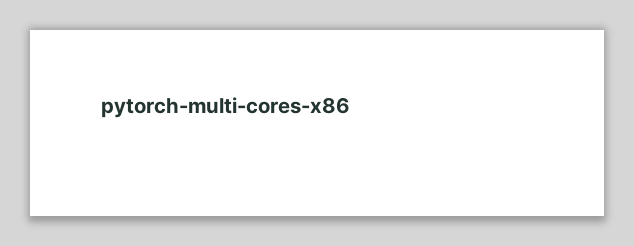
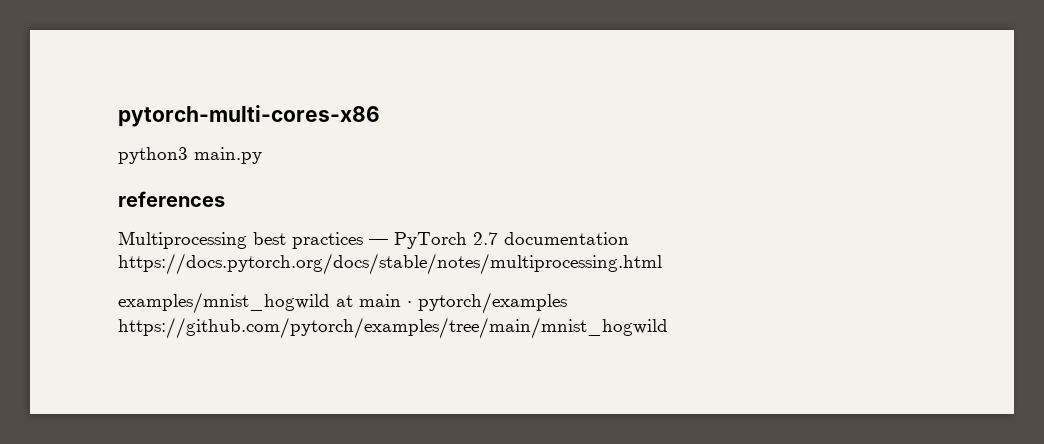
+ python3 main.py
+ references
+ Multiprocessing best practices — PyTorch 2.7 documentation https://docs.pytorch.org/docs/stable/notes/multiprocessing.html
+ examples/mnist_hogwild at main · pytorch/examples https://github.com/pytorch/examples/tree/main/mnist_hogwild

